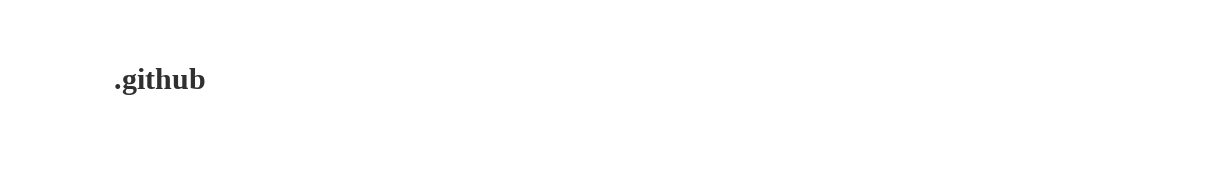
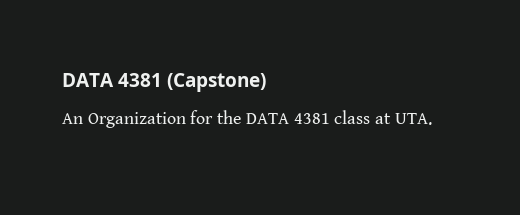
- .github
+ DATA 4381 (Capstone)
+ An Organization for the DATA 4381 class at UTA.

